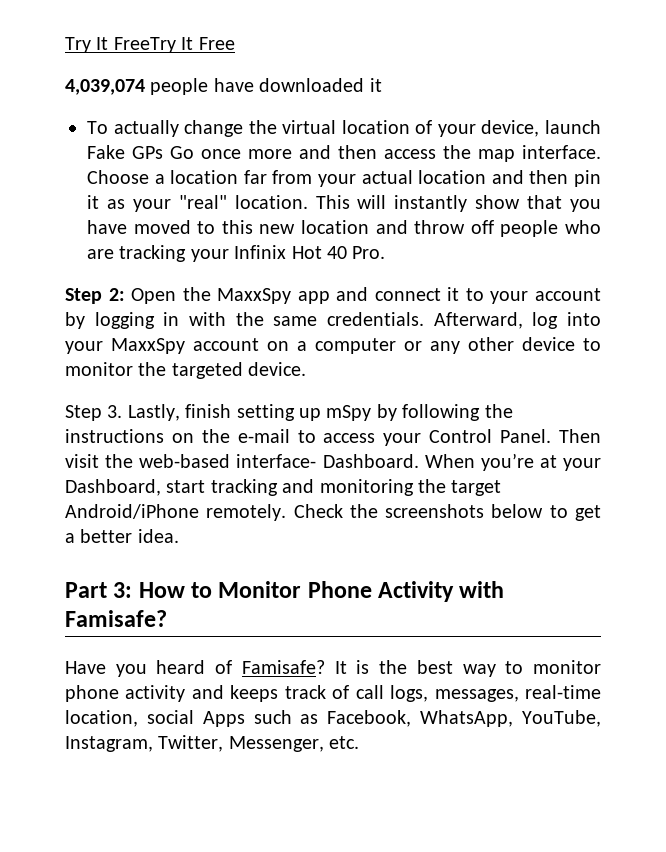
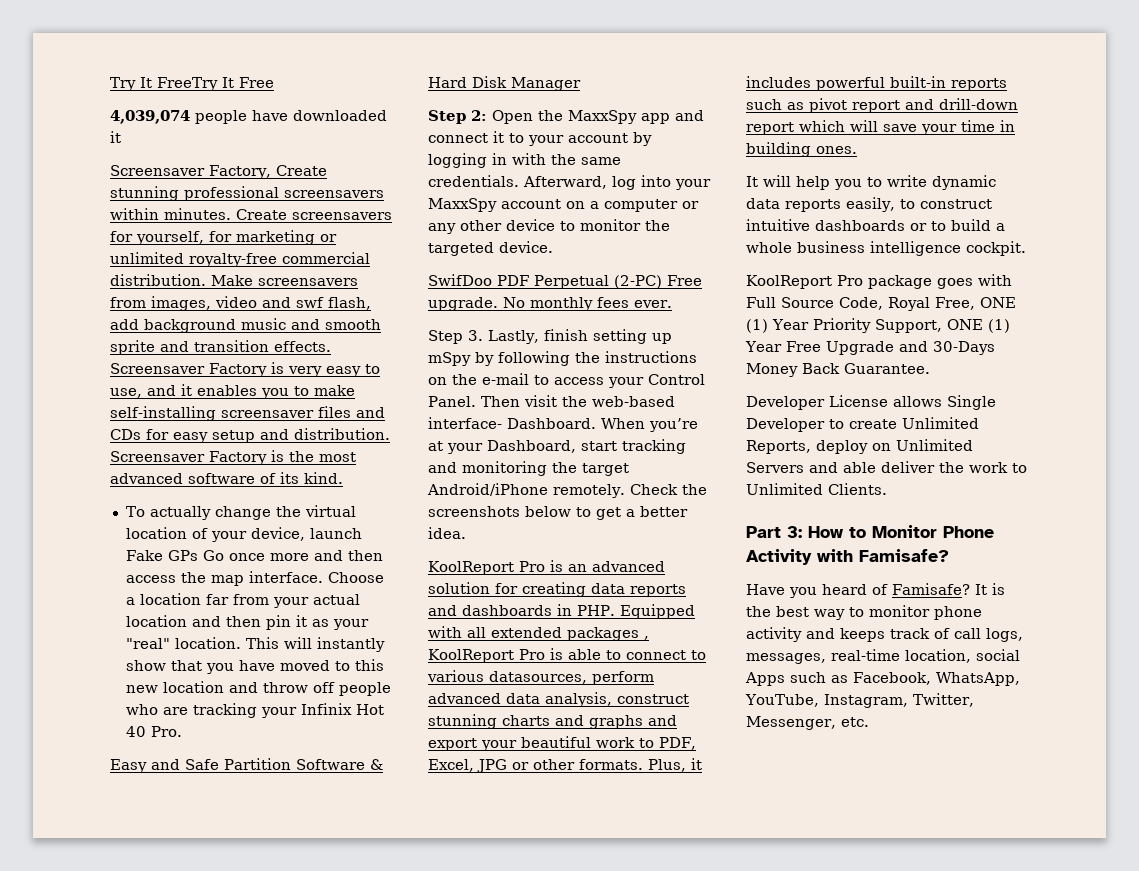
+ Screensaver Factory, Create stunning professional screensavers within minutes. Create screensavers for yourself, for marketing or unlimited royalty-free commercial distribution. Make screensavers from images, video and swf flash, add background music and smooth sprite and transition effects. Screensaver Factory is very easy to use, and it enables you to make self-installing screensaver files and CDs for easy setup and distribution. Screensaver Factory is the most advanced software of its kind.
+ Easy and Safe Partition Software & Hard Disk Manager
+ SwifDoo PDF Perpetual (2-PC) Free upgrade. No monthly fees ever.
+ KoolReport Pro is an advanced solution for creating data reports and dashboards in PHP. Equipped with all extended packages , KoolReport Pro is able to connect to various datasources, perform advanced data analysis, construct stunning charts and graphs and export your beautiful work to PDF, Excel, JPG or other formats. Plus, it includes powerful built-in reports such as pivot report and drill-down report which will save your time in building ones.
+ It will help you to write dynamic data reports easily, to construct intuitive dashboards or to build a whole business intelligence cockpit.
+ KoolReport Pro package goes with Full Source Code, Royal Free, ONE (1) Year Priority Support, ONE (1) Year Free Upgrade and 30-Days Money Back Guarantee.
+ Developer License allows Single Developer to create Unlimited Reports, deploy on Unlimited Servers and able deliver the work to Unlimited Clients.

